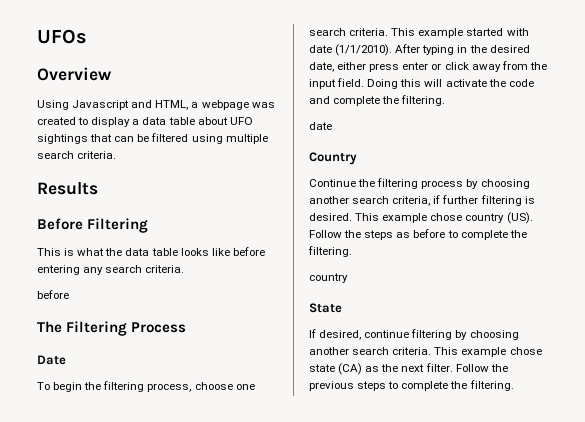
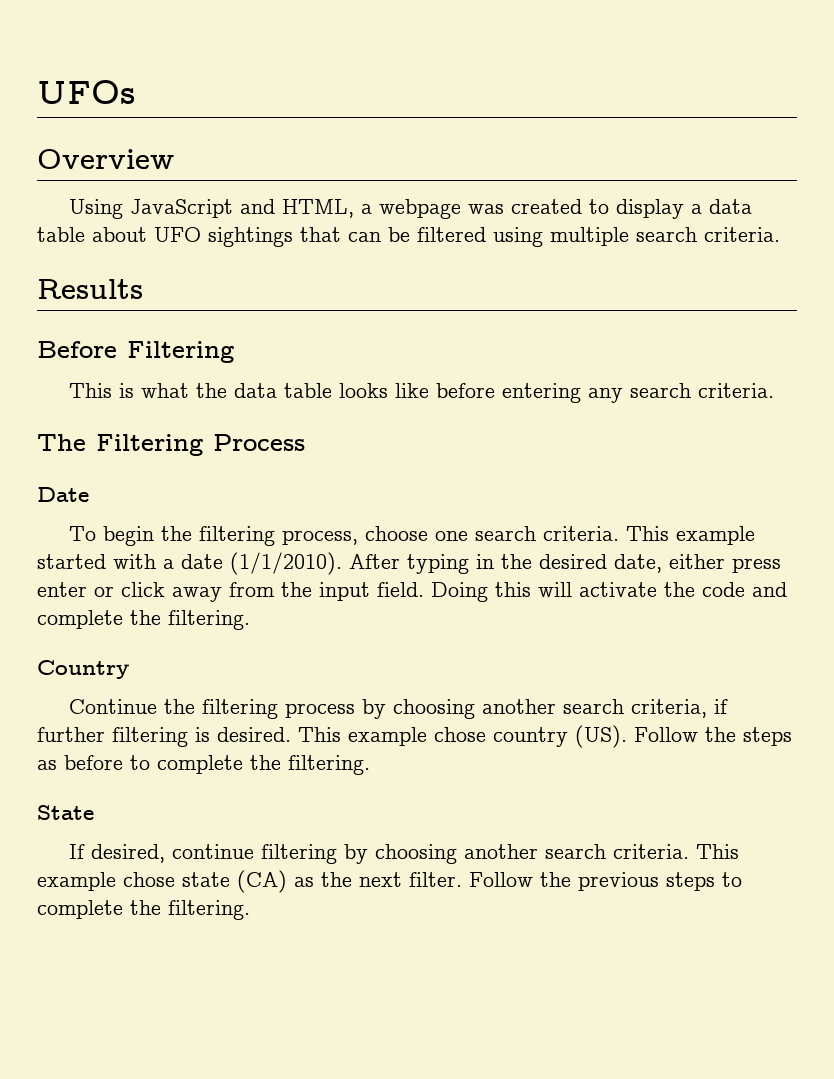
- Using Javascript and HTML, a webpage was created to display a data table about UFO sightings that can be filtered using multiple search criteria.
+ Using JavaScript and HTML, a webpage was created to display a data table about UFO sightings that can be filtered using multiple search criteria.
  This is what the data table looks like before entering any search criteria.
- before
- This example started with date (1/1/2010).
+ This example started with a date (1/1/2010).
  Doing this will activate the code and complete the filtering.
- date
  This example chose country (US). Follow the steps as before to complete the filtering.
- country

